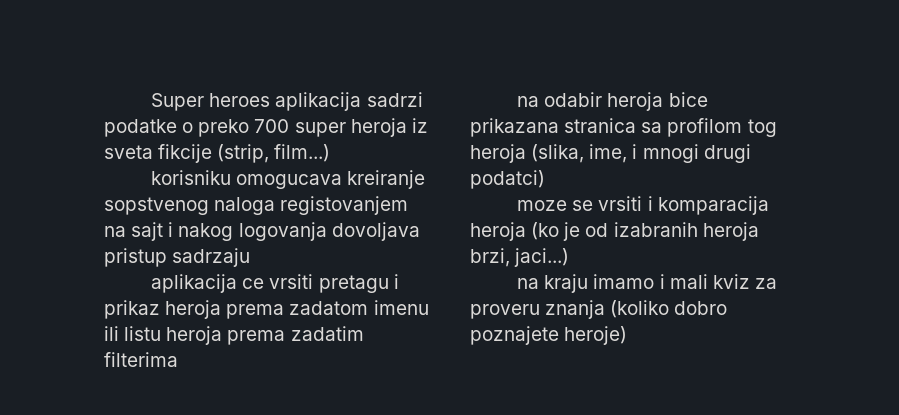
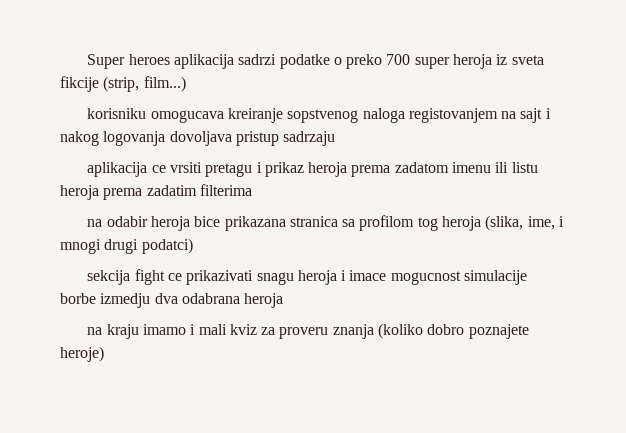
- moze se vrsiti i komparacija heroja (ko je od izabranih heroja brzi, jaci...)
+ sekcija fight ce prikazivati snagu heroja i imace mogucnost simulacije borbe izmedju dva odabrana heroja

